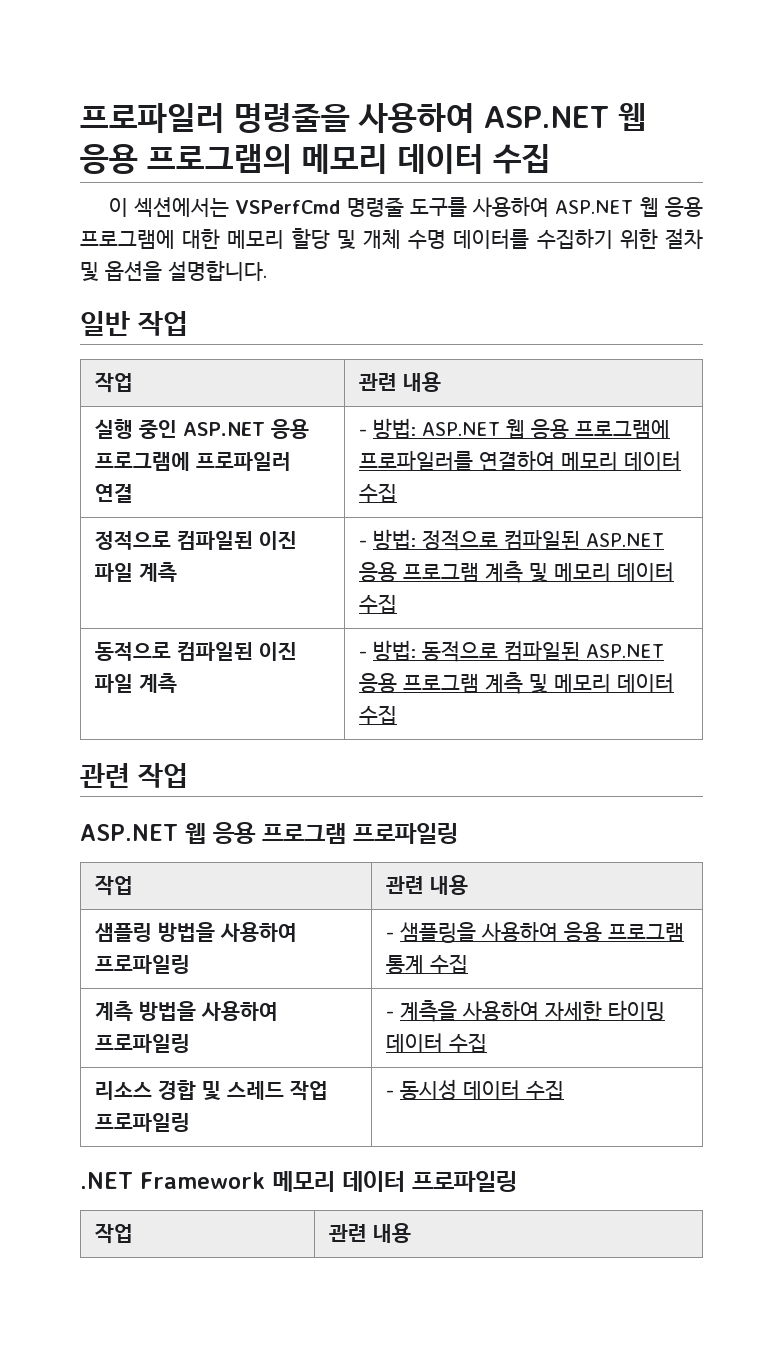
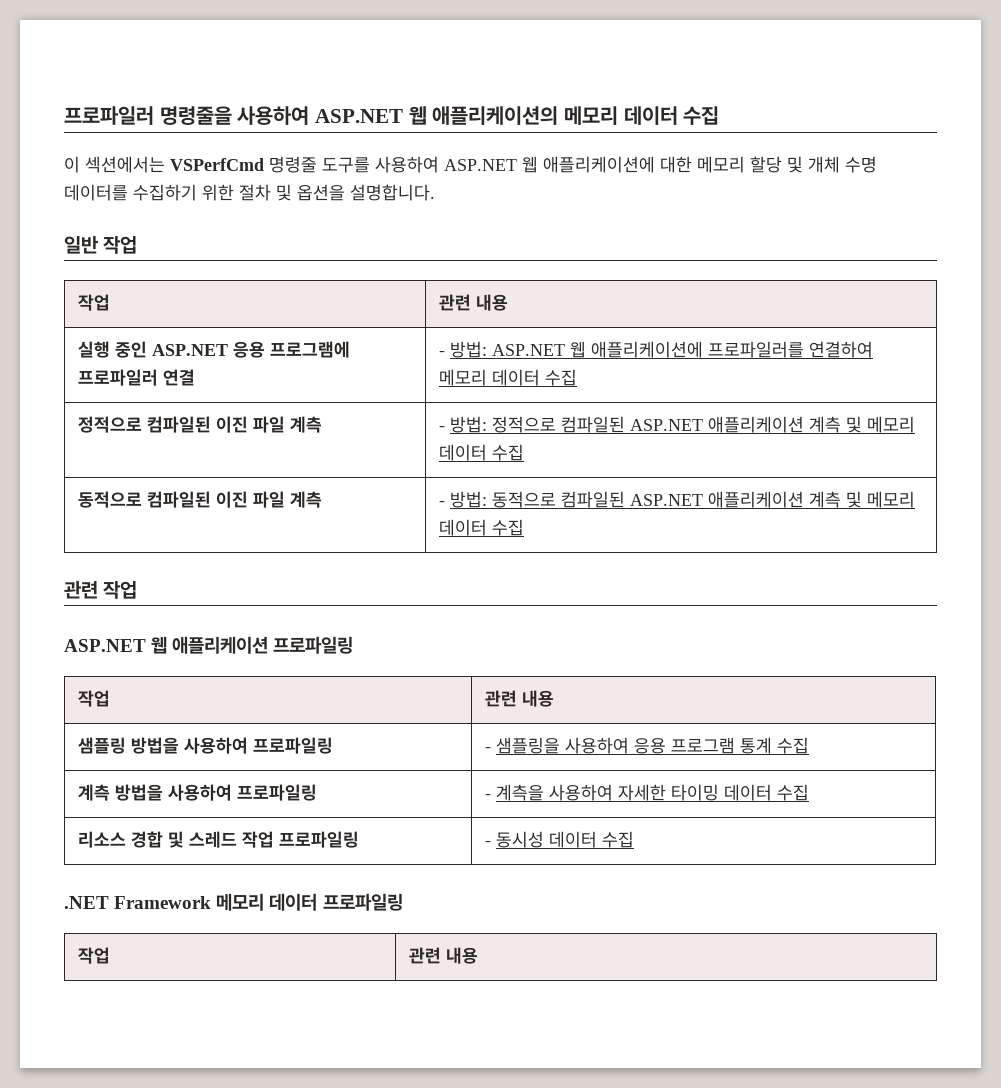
- 프로파일러 명령줄을 사용하여 ASP.NET 웹 응용 프로그램의 메모리 데이터 수집
+ 프로파일러 명령줄을 사용하여 ASP.NET 웹 애플리케이션의 메모리 데이터 수집
- 이 섹션에서는 VSPerfCmd 명령줄 도구를 사용하여 ASP.NET 웹 응용 프로그램에 대한 메모리 할당 및 개체 수명 데이터를 수집하기 위한 절차 및 옵션을 설명합니다.
+ 이 섹션에서는 VSPerfCmd 명령줄 도구를 사용하여 ASP.NET 웹 애플리케이션에 대한 메모리 할당 및 개체 수명 데이터를 수집하기 위한 절차 및 옵션을 설명합니다.
- 실행 중인 ASP.NET 응용 프로그램에 프로파일러 연결 | - 방법: ASP.NET 웹 응용 프로그램에 프로파일러를 연결하여 메모리 데이터 수집
+ 실행 중인 ASP.NET 응용 프로그램에 프로파일러 연결 | - 방법: ASP.NET 웹 애플리케이션에 프로파일러를 연결하여 메모리 데이터 수집
- 정적으로 컴파일된 이진 파일 계측 | - 방법: 정적으로 컴파일된 ASP.NET 응용 프로그램 계측 및 메모리 데이터 수집
+ 정적으로 컴파일된 이진 파일 계측 | - 방법: 정적으로 컴파일된 ASP.NET 애플리케이션 계측 및 메모리 데이터 수집
- 동적으로 컴파일된 이진 파일 계측 | - 방법: 동적으로 컴파일된 ASP.NET 응용 프로그램 계측 및 메모리 데이터 수집
+ 동적으로 컴파일된 이진 파일 계측 | - 방법: 동적으로 컴파일된 ASP.NET 애플리케이션 계측 및 메모리 데이터 수집
- ASP.NET 웹 응용 프로그램 프로파일링
+ ASP.NET 웹 애플리케이션 프로파일링

